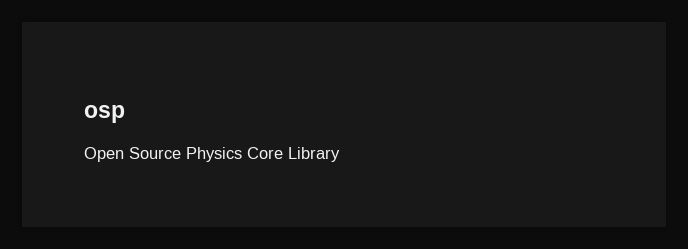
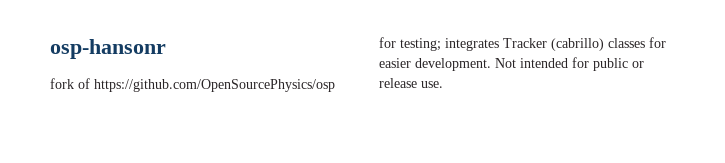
- osp
- Open Source Physics Core Library
+ osp-hansonr
+ fork of https://github.com/OpenSourcePhysics/osp for testing; integrates Tracker (cabrillo) classes for easier development. Not intended for public or release use.

